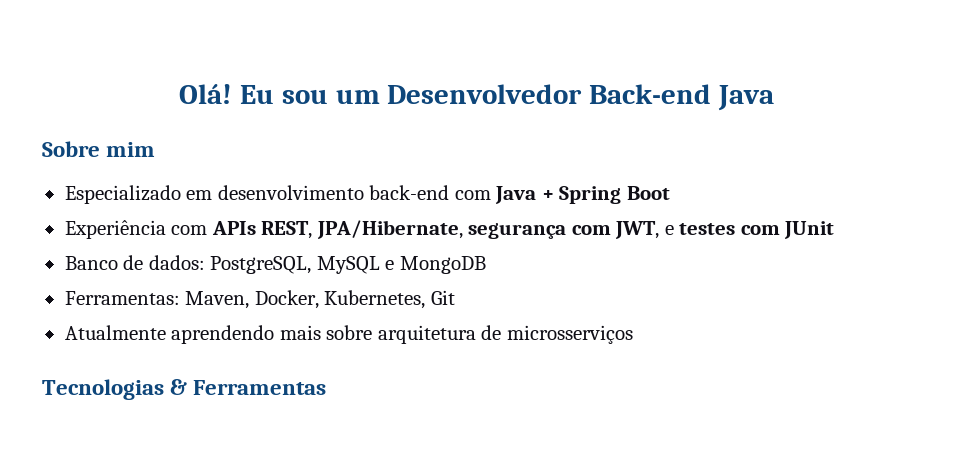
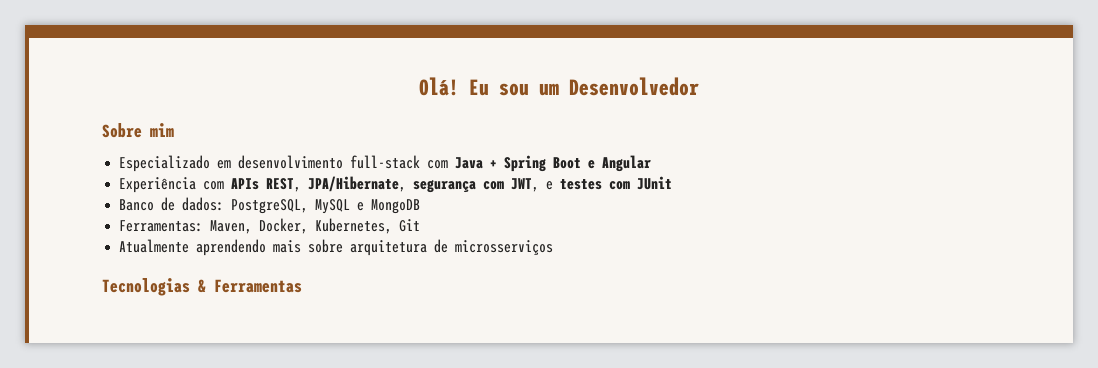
- Eu sou um Desenvolvedor Back-end Java
+ Eu sou um Desenvolvedor
- Especializado em desenvolvimento back-end com Java + Spring Boot
+ Especializado em desenvolvimento full-stack com Java + Spring Boot e Angular

